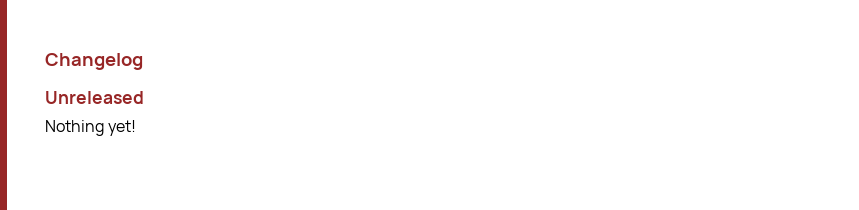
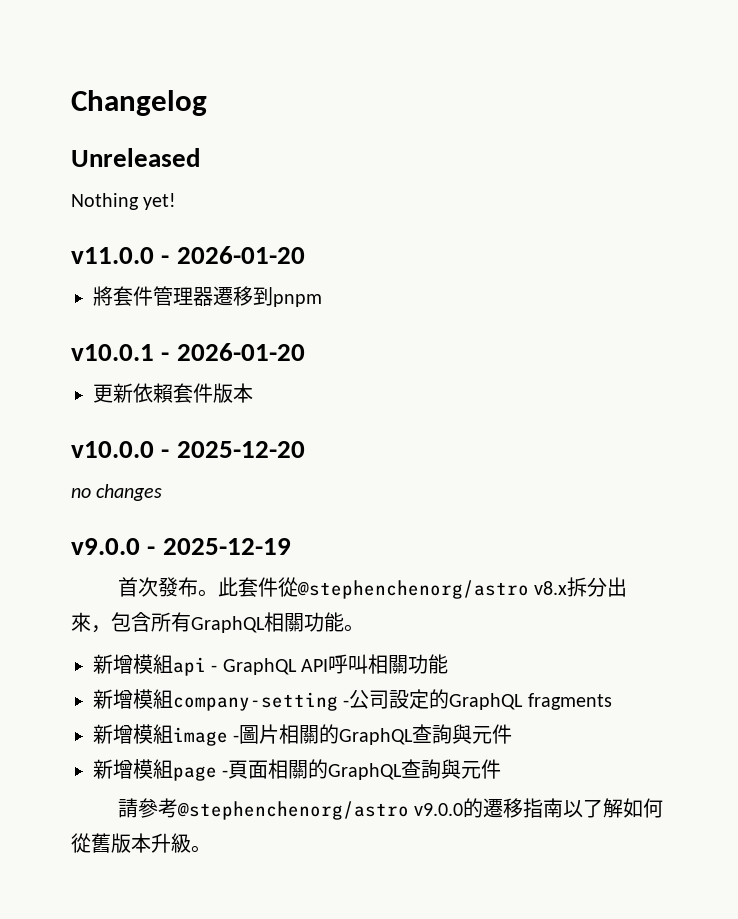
+ v11.0.0 - 2026-01-20
+ 將套件管理器遷移到pnpm
+ v10.0.1 - 2026-01-20
+ 更新依賴套件版本
+ v10.0.0 - 2025-12-20
+ no changes
+ v9.0.0 - 2025-12-19
+ 首次發布。此套件從@stephenchenorg/astro v8.x拆分出來，包含所有GraphQL相關功能。
+ 新增模組api - GraphQL API呼叫相關功能
+ 新增模組company-setting -公司設定的GraphQL fragments
+ 新增模組image -圖片相關的GraphQL查詢與元件
+ 新增模組page -頁面相關的GraphQL查詢與元件
+ 請參考@stephenchenorg/astro v9.0.0的遷移指南以了解如何從舊版本升級。

